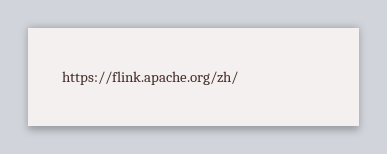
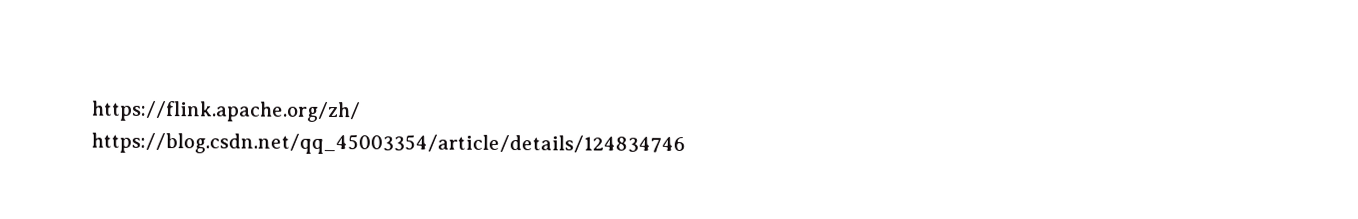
+ https://blog.csdn.net/qq_45003354/article/details/124834746

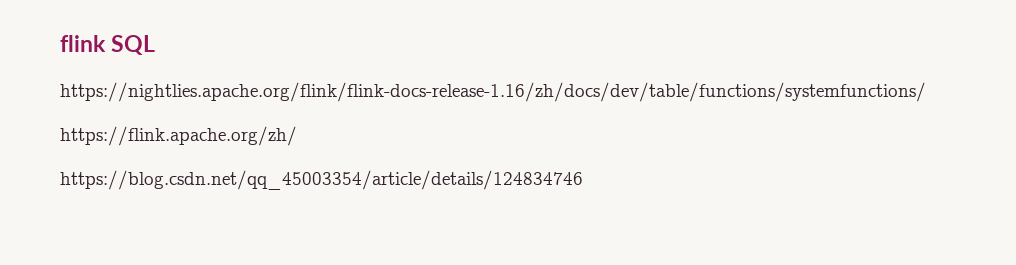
+ flink SQL
+ https://nightlies.apache.org/flink/flink-docs-release-1.16/zh/docs/dev/table/functions/systemfunctions/

